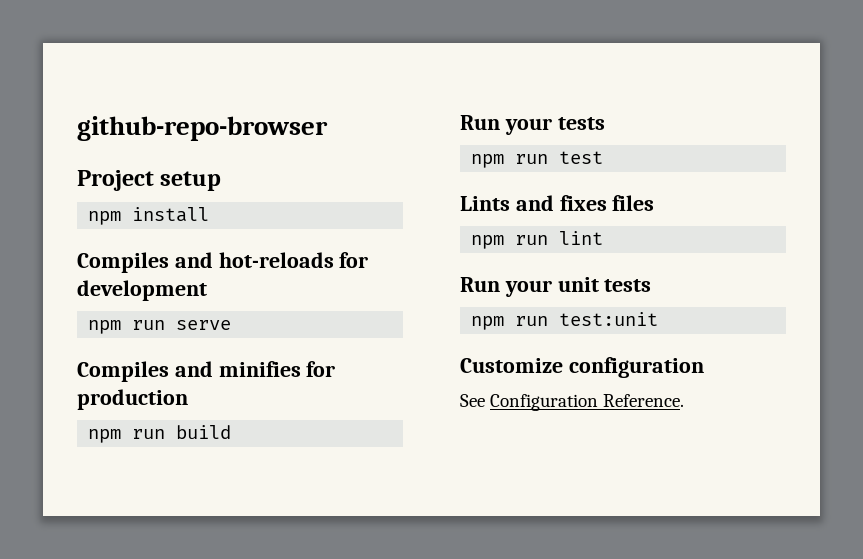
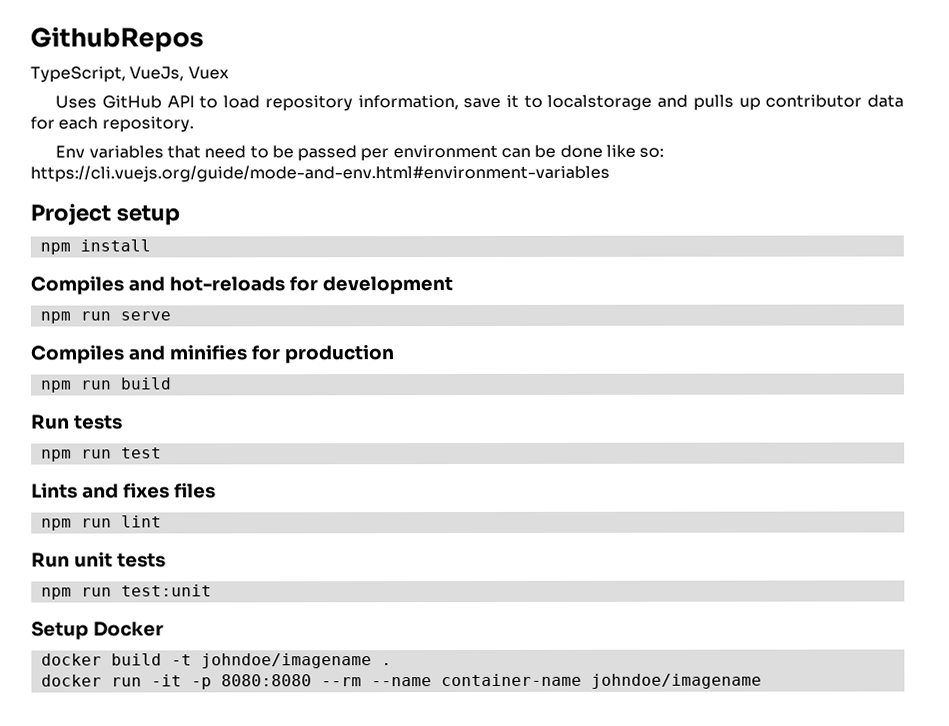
- github-repo-browser
+ GithubRepos
+ TypeScript, VueJs, Vuex
+ Uses GitHub API to load repository information, save it to localstorage and pulls up contributor data for each repository.
+ Env variables that need to be passed per environment can be done like so: https://cli.vuejs.org/guide/mode-and-env.html#environment-variables
- Run your tests
+ Run tests
- Run your unit tests
+ Run unit tests
- Customize configuration
- See Configuration Reference.
+ Setup Docker
+ docker build -t johndoe/imagename .
+ docker run -it -p 8080:8080 --rm --name container-name johndoe/imagename

